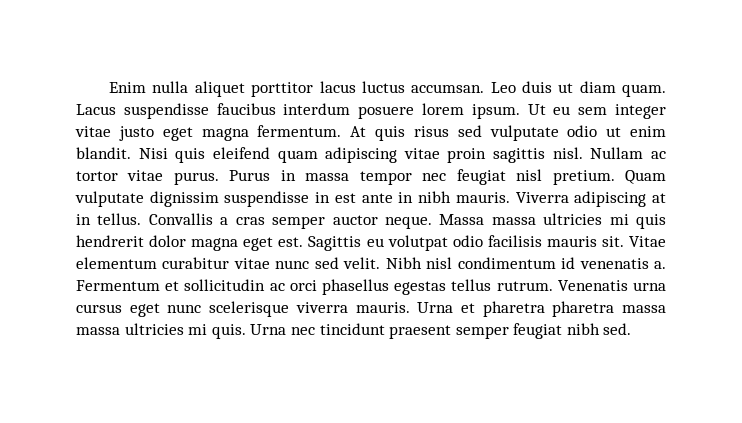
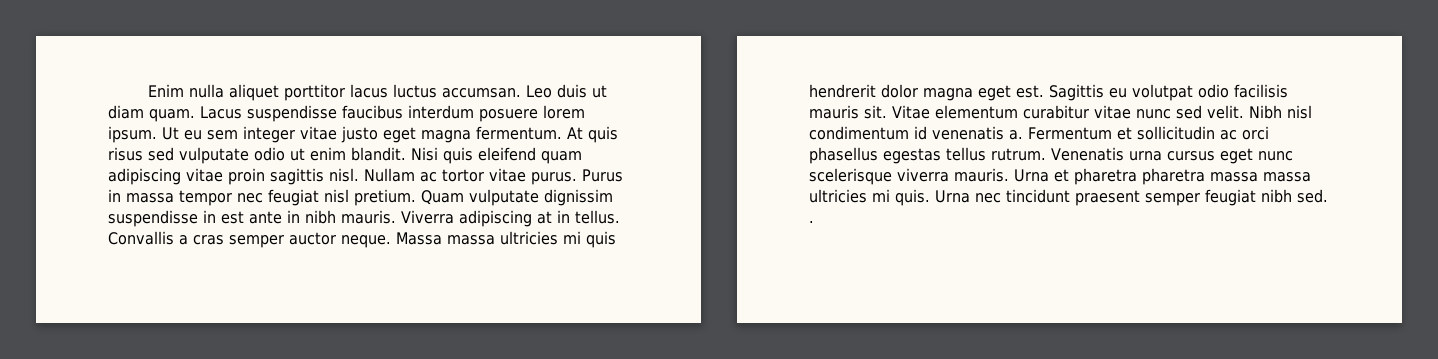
- Urna nec tincidunt praesent semper feugiat nibh sed.
+ Urna nec tincidunt praesent semper feugiat nibh sed. .

